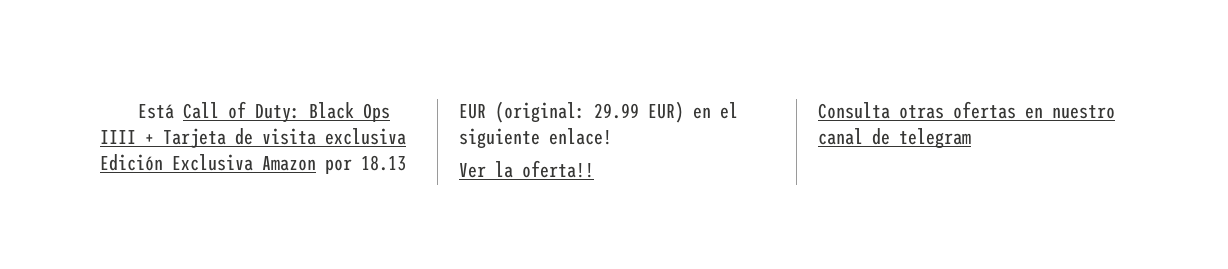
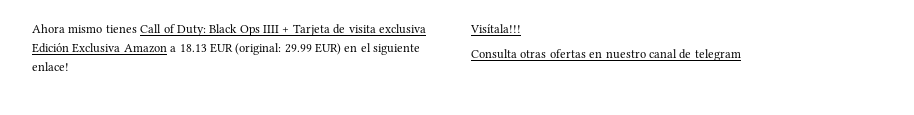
- Está Call of Duty: Black Ops IIII + Tarjeta de visita exclusiva Edición Exclusiva Amazon por 18.13 EUR (original: 29.99 EUR) en el siguiente enlace!
+ Ahora mismo tienes Call of Duty: Black Ops IIII + Tarjeta de visita exclusiva Edición Exclusiva Amazon a 18.13 EUR (original: 29.99 EUR) en el siguiente enlace!
- Ver la oferta!!
+ Visítala!!!

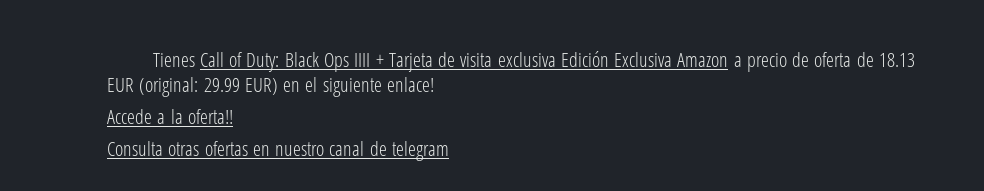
- Ahora mismo tienes Call of Duty: Black Ops IIII + Tarjeta de visita exclusiva Edición Exclusiva Amazon a 18.13 EUR (original: 29.99 EUR) en el siguiente enlace!
+ Tienes Call of Duty: Black Ops IIII + Tarjeta de visita exclusiva Edición Exclusiva Amazon a precio de oferta de 18.13 EUR (original: 29.99 EUR) en el siguiente enlace!
- Visítala!!!
+ Accede a la oferta!!

